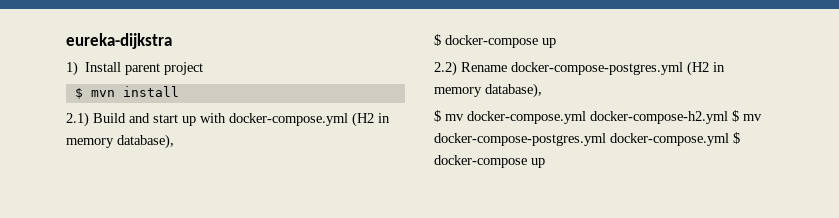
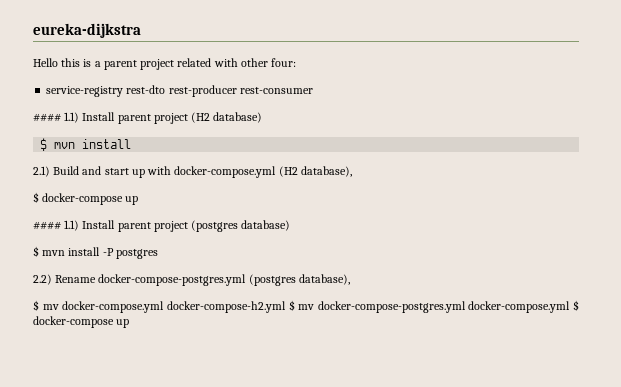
- 1) Install parent project
+ Hello this is a parent project related with other four:
+ service-registry rest-dto rest-producer rest-consumer
+ #### 1.1) Install parent project (H2 database)
- 2.1) Build and start up with docker-compose.yml (H2 in memory database),
+ 2.1) Build and start up with docker-compose.yml (H2 database),
+ #### 1.1) Install parent project (postgres database)
+ $ mvn install -P postgres
- 2.2) Rename docker-compose-postgres.yml (H2 in memory database),
+ 2.2) Rename docker-compose-postgres.yml (postgres database),

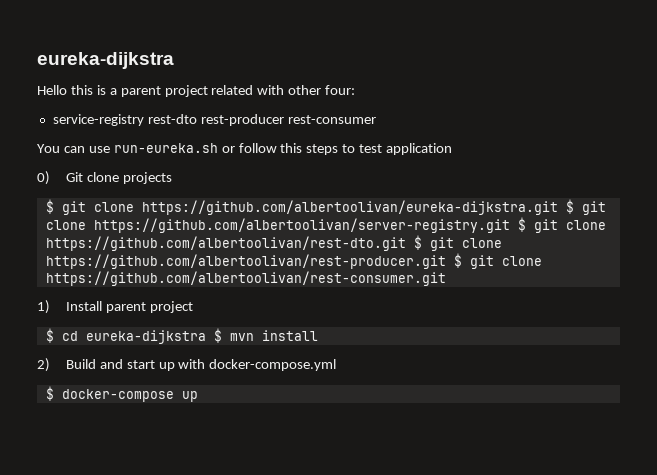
- #### 1.1) Install parent project (H2 database)
- $ mvn install
+ You can use run-eureka.sh or follow this steps to test application
+ 0) Git clone projects
+ $ git clone https://github.com/albertoolivan/eureka-dijkstra.git $ git clone https://github.com/albertoolivan/server-registry.git $ git clone https://github.com/albertoolivan/rest-dto.git $ git clone https://github.com/albertoolivan/rest-producer.git $ git clone https://github.com/albertoolivan/rest-consumer.git
+ 1) Install parent project
+ $ cd eureka-dijkstra $ mvn install
- 2.1) Build and start up with docker-compose.yml (H2 database),
+ 2) Build and start up with docker-compose.yml
  $ docker-compose up
- #### 1.1) Install parent project (postgres database)
- $ mvn install -P postgres
- 2.2) Rename docker-compose-postgres.yml (postgres database),
- $ mv docker-compose.yml docker-compose-h2.yml $ mv docker-compose-postgres.yml docker-compose.yml $ docker-compose up

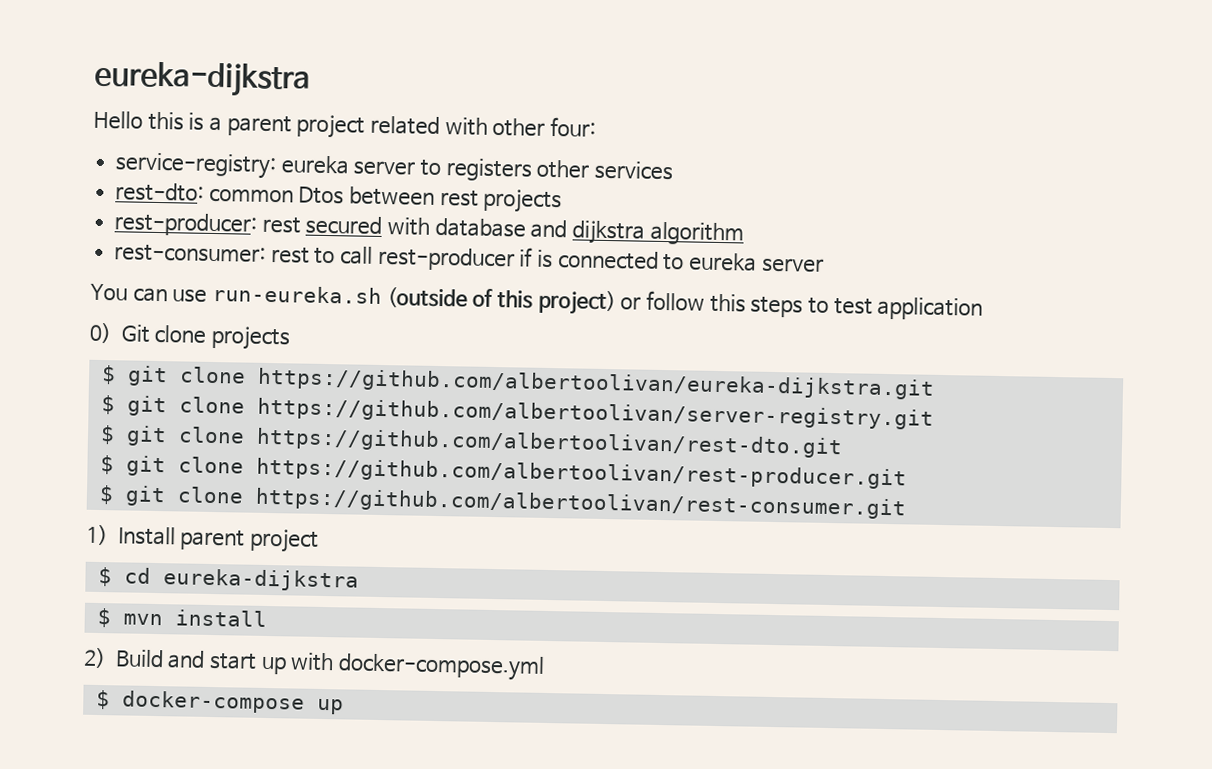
- service-registry rest-dto rest-producer rest-consumer
+ service-registry: eureka server to registers other services
+ rest-dto: common Dtos between rest projects
+ rest-producer: rest secured with database and dijkstra algorithm
+ rest-consumer: rest to call rest-producer if is connected to eureka server
- You can use run-eureka.sh or follow this steps to test application
+ You can use run-eureka.sh (outside of this project) or follow this steps to test application
- $ git clone https://github.com/albertoolivan/eureka-dijkstra.git $ git clone https://github.com/albertoolivan/server-registry.git $ git clone https://github.com/albertoolivan/rest-dto.git $ git clone https://github.com/albertoolivan/rest-producer.git $ git clone https://github.com/albertoolivan/rest-consumer.git
+ $ git clone https://github.com/albertoolivan/eureka-dijkstra.git
+ $ git clone https://github.com/albertoolivan/server-registry.git
+ $ git clone https://github.com/albertoolivan/rest-dto.git
+ $ git clone https://github.com/albertoolivan/rest-producer.git
+ $ git clone https://github.com/albertoolivan/rest-consumer.git
- $ cd eureka-dijkstra $ mvn install
+ $ cd eureka-dijkstra
+ $ mvn install

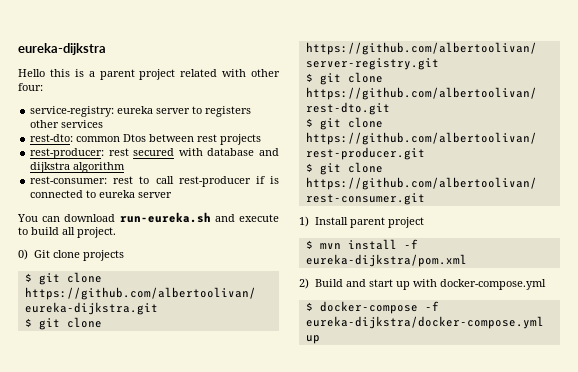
- You can use run-eureka.sh (outside of this project) or follow this steps to test application
+ You can download run-eureka.sh and execute to build all project.
- $ cd eureka-dijkstra
- $ mvn install
+ $ mvn install -f eureka-dijkstra/pom.xml
- $ docker-compose up
+ $ docker-compose -f eureka-dijkstra/docker-compose.yml up

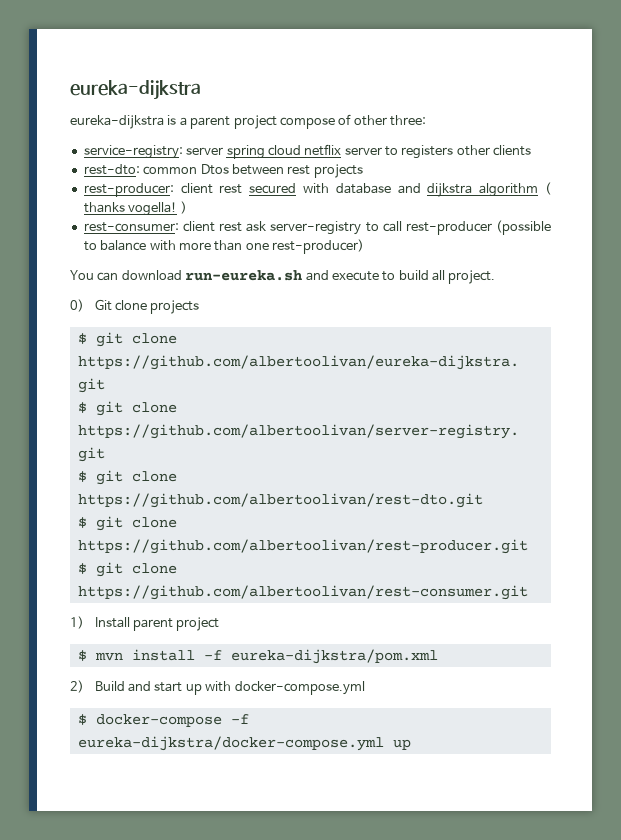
- Hello this is a parent project related with other four:
- service-registry: eureka server to registers other services
+ eureka-dijkstra is a parent project compose of other three:
+ service-registry: server spring cloud netflix server to registers other clients
- rest-producer: rest secured with database and dijkstra algorithm
- rest-consumer: rest to call rest-producer if is connected to eureka server
+ rest-producer: client rest secured with database and dijkstra algorithm ( thanks vogella! )
+ rest-consumer: client rest ask server-registry to call rest-producer (possible to balance with more than one rest-producer)

